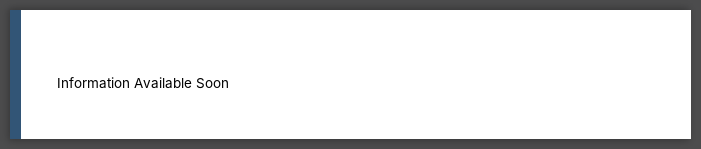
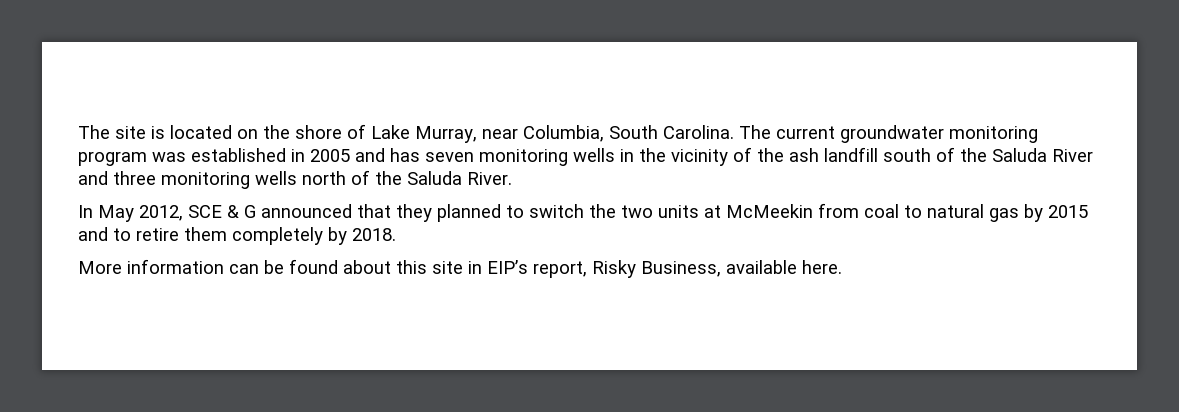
- Information Available Soon
+ The site is located on the shore of Lake Murray, near Columbia, South Carolina. The current groundwater monitoring program was established in 2005 and has seven monitoring wells in the vicinity of the ash landfill south of the Saluda River and three monitoring wells north of the Saluda River.
+ In May 2012, SCE & G announced that they planned to switch the two units at McMeekin from coal to natural gas by 2015 and to retire them completely by 2018.
+ More information can be found about this site in EIP’s report, Risky Business, available here.

